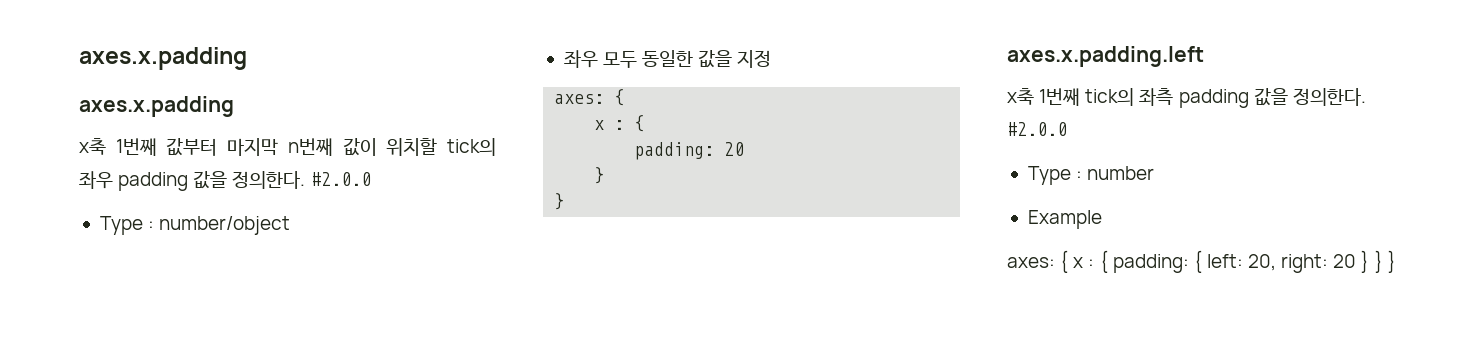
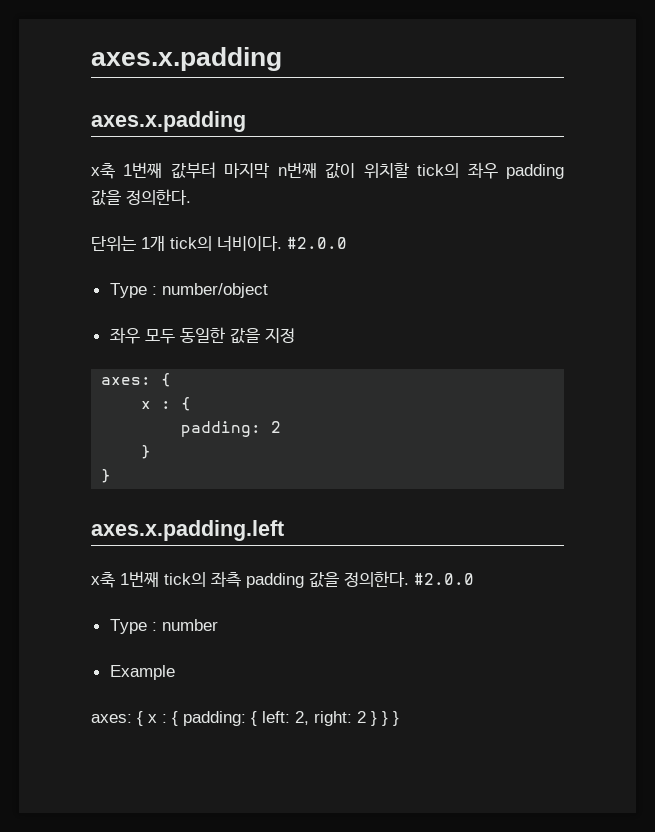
- x축 1번째 값부터 마지막 n번째 값이 위치할 tick의 좌우 padding 값을 정의한다. #2.0.0
+ x축 1번째 값부터 마지막 n번째 값이 위치할 tick의 좌우 padding 값을 정의한다.
+ 단위는 1개 tick의 너비이다. #2.0.0
- padding: 20
+ padding: 2
- axes: { x : { padding: { left: 20, right: 20 } } }
+ axes: { x : { padding: { left: 2, right: 2 } } }

